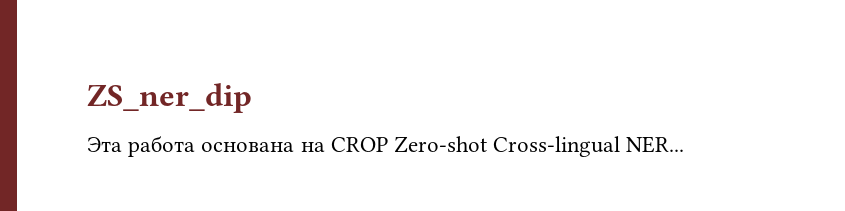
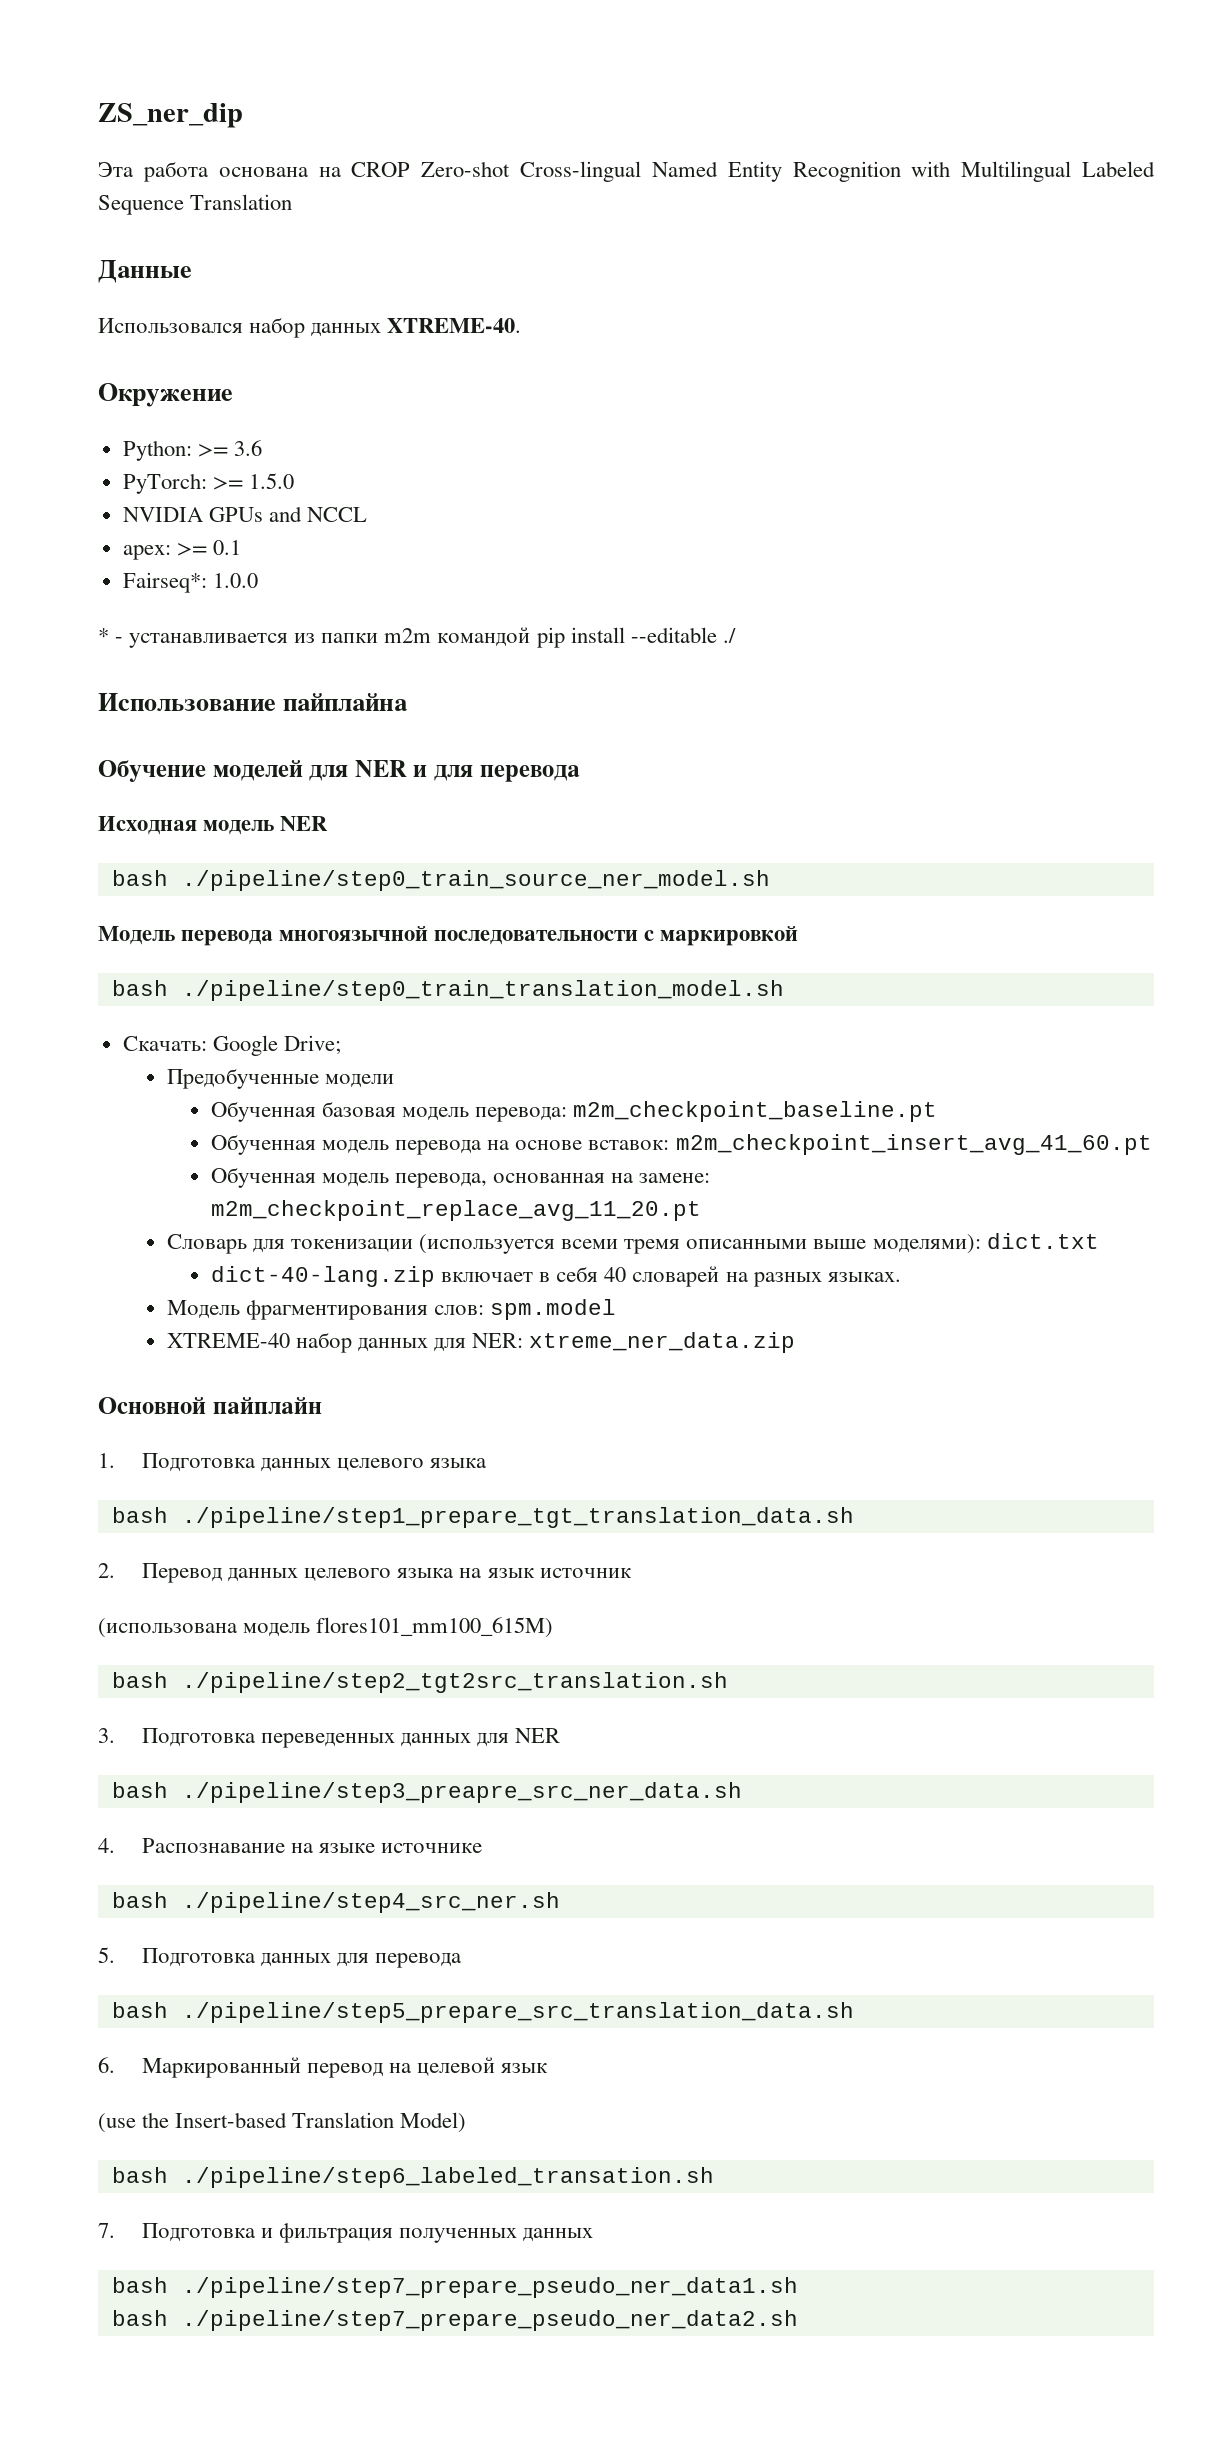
- Эта работа основана на CROP Zero-shot Cross-lingual NER...
+ Эта работа основана на CROP Zero-shot Cross-lingual Named Entity Recognition with Multilingual Labeled Sequence Translation
+ Данные
+ Использовался набор данных XTREME-40.
+ Окружение
+ Python: >= 3.6
+ PyTorch: >= 1.5.0
+ NVIDIA GPUs and NCCL
+ apex: >= 0.1
+ Fairseq*: 1.0.0
+ * - устанавливается из папки m2m командой pip install --editable ./
+ Использование пайплайна
+ Обучение моделей для NER и для перевода
+ Исходная модель NER
+ bash ./pipeline/step0_train_source_ner_model.sh
+ Модель перевода многоязычной последовательности с маркировкой
+ bash ./pipeline/step0_train_translation_model.sh
+ Скачать: Google Drive;
+ Предобученные модели
+ Обученная базовая модель перевода: m2m_checkpoint_baseline.pt
+ Обученная модель перевода на основе вставок: m2m_checkpoint_insert_avg_41_60.pt
+ Обученная модель перевода, основанная на замене: m2m_checkpoint_replace_avg_11_20.pt
+ Словарь для токенизации (используется всеми тремя описанными выше моделями): dict.txt
+ dict-40-lang.zip включает в себя 40 словарей на разных языках.
+ Модель фрагментирования слов: spm.model
+ XTREME-40 набор данных для NER: xtreme_ner_data.zip
+ Основной пайплайн
+ 1. Подготовка данных целевого языка
+ bash ./pipeline/step1_prepare_tgt_translation_data.sh
+ 2. Перевод данных целевого языка на язык источник
+ (использована модель flores101_mm100_615M)
+ bash ./pipeline/step2_tgt2src_translation.sh
+ 3. Подготовка переведенных данных для NER
+ bash ./pipeline/step3_preapre_src_ner_data.sh
+ 4. Распознавание на языке источнике
+ bash ./pipeline/step4_src_ner.sh
+ 5. Подготовка данных для перевода
+ bash ./pipeline/step5_prepare_src_translation_data.sh
+ 6. Маркированный перевод на целевой язык
+ (use the Insert-based Translation Model)
+ bash ./pipeline/step6_labeled_transation.sh
+ 7. Подготовка и фильтрация полученных данных
+ bash ./pipeline/step7_prepare_pseudo_ner_data1.sh
+ bash ./pipeline/step7_prepare_pseudo_ner_data2.sh

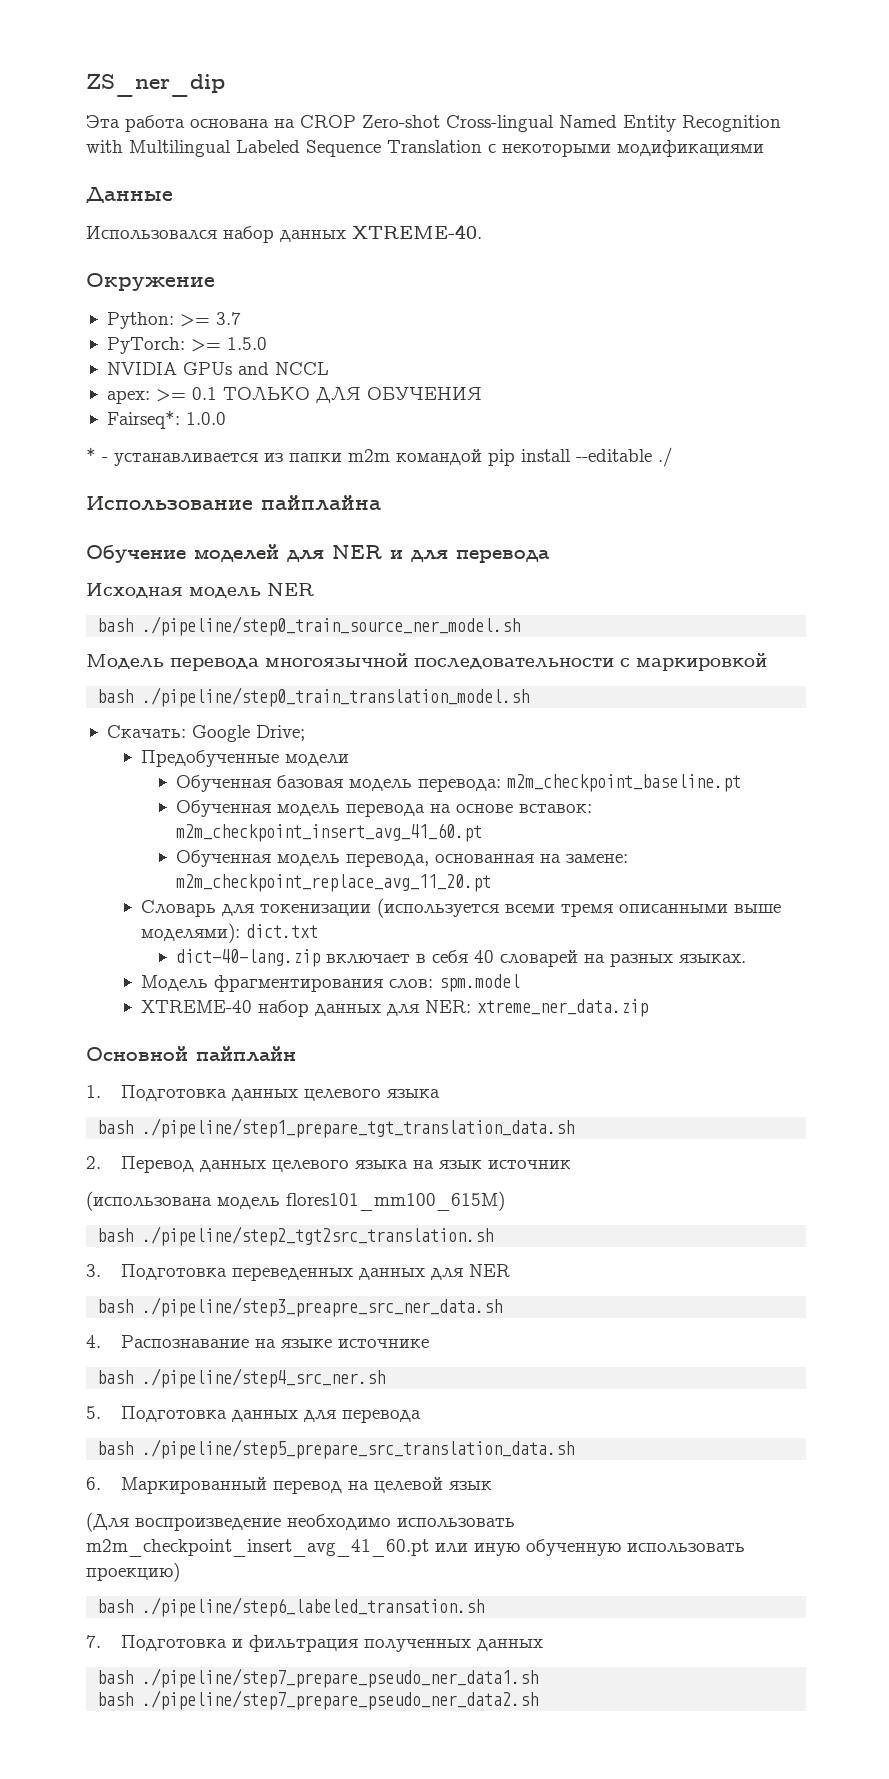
- Эта работа основана на CROP Zero-shot Cross-lingual Named Entity Recognition with Multilingual Labeled Sequence Translation
+ Эта работа основана на CROP Zero-shot Cross-lingual Named Entity Recognition with Multilingual Labeled Sequence Translation с некоторыми модификациями
- Python: >= 3.6
+ Python: >= 3.7
- apex: >= 0.1
+ apex: >= 0.1 ТОЛЬКО ДЛЯ ОБУЧЕНИЯ
- (use the Insert-based Translation Model)
+ (Для воспроизведение необходимо использовать m2m_checkpoint_insert_avg_41_60.pt или иную обученную использовать проекцию)

